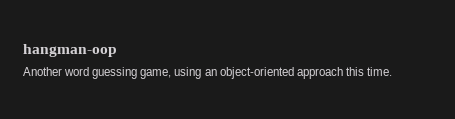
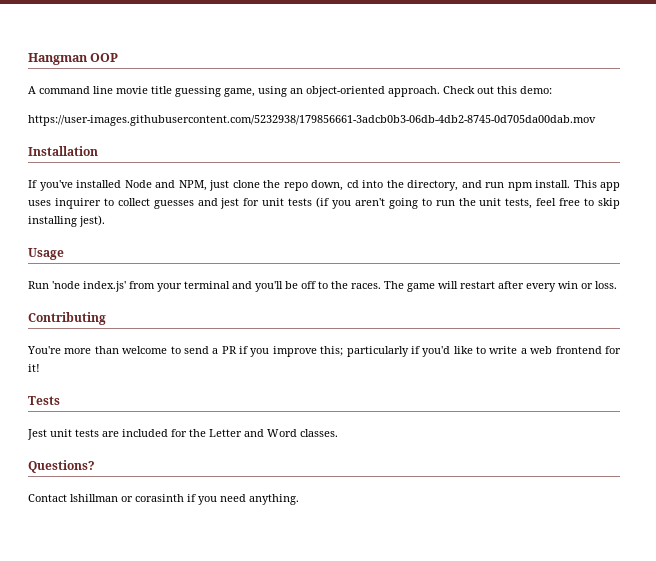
- hangman-oop
- Another word guessing game, using an object-oriented approach this time.
+ Hangman OOP
+ A command line movie title guessing game, using an object-oriented approach. Check out this demo:
+ https://user-images.githubusercontent.com/5232938/179856661-3adcb0b3-06db-4db2-8745-0d705da00dab.mov
+ Installation
+ If you've installed Node and NPM, just clone the repo down, cd into the directory, and run npm install. This app uses inquirer to collect guesses and jest for unit tests (if you aren't going to run the unit tests, feel free to skip installing jest).
+ Usage
+ Run 'node index.js' from your terminal and you'll be off to the races. The game will restart after every win or loss.
+ Contributing
+ You're more than welcome to send a PR if you improve this; particularly if you'd like to write a web frontend for it!
+ Tests
+ Jest unit tests are included for the Letter and Word classes.
+ Questions?
+ Contact lshillman or corasinth if you need anything.

